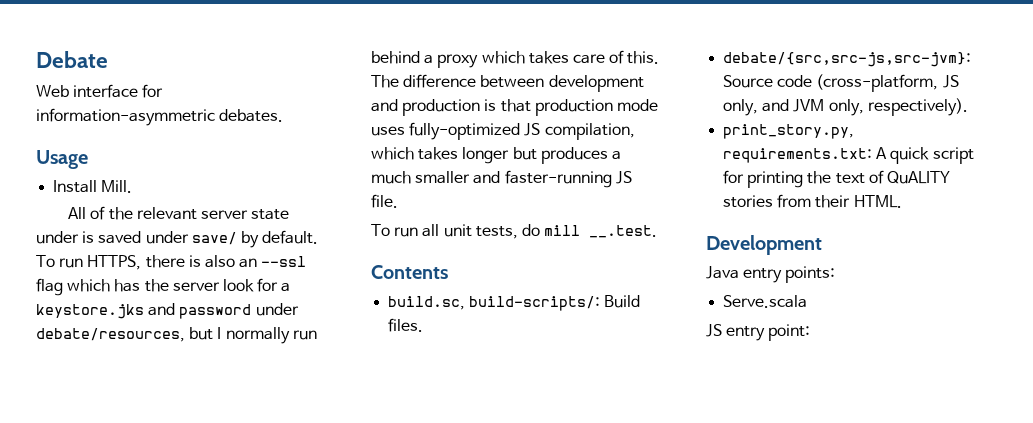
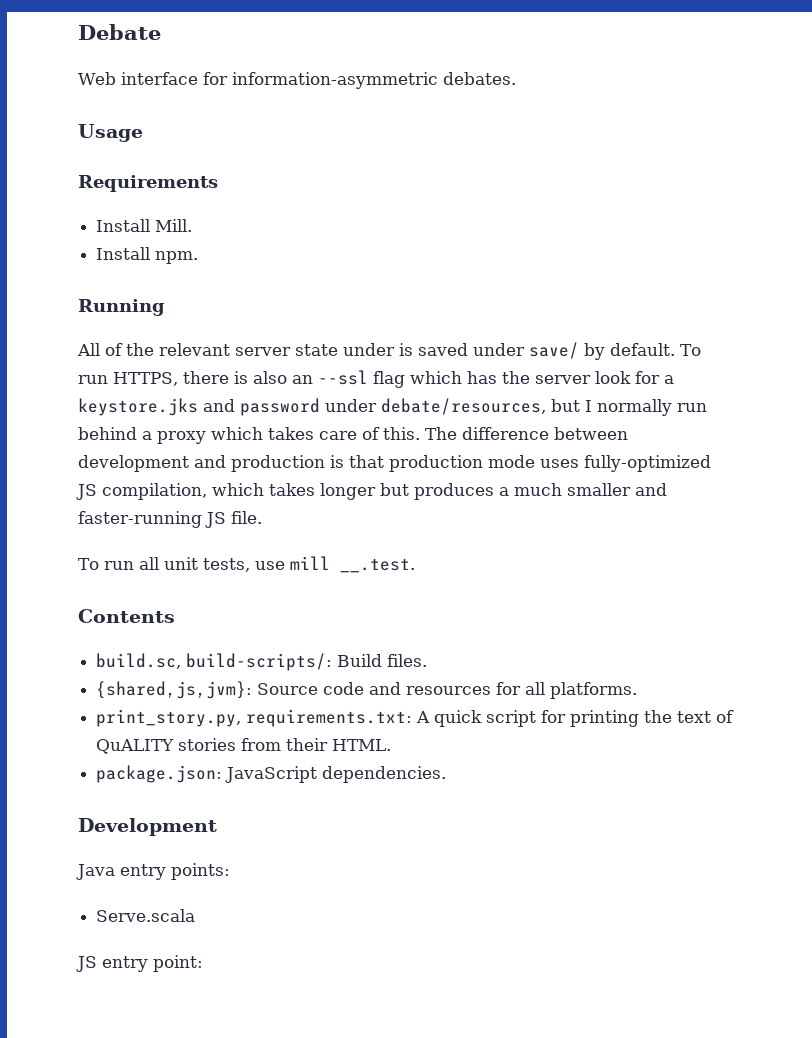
+ Requirements
+ Install npm.
+ Running
- To run all unit tests, do mill __.test.
+ To run all unit tests, use mill __.test.
- debate/{src,src-js,src-jvm}: Source code (cross-platform, JS only, and JVM only, respectively).
+ {shared,js,jvm}: Source code and resources for all platforms.
+ package.json: JavaScript dependencies.

